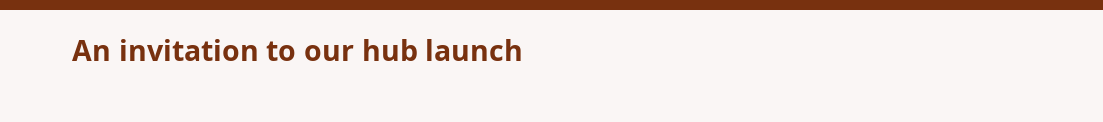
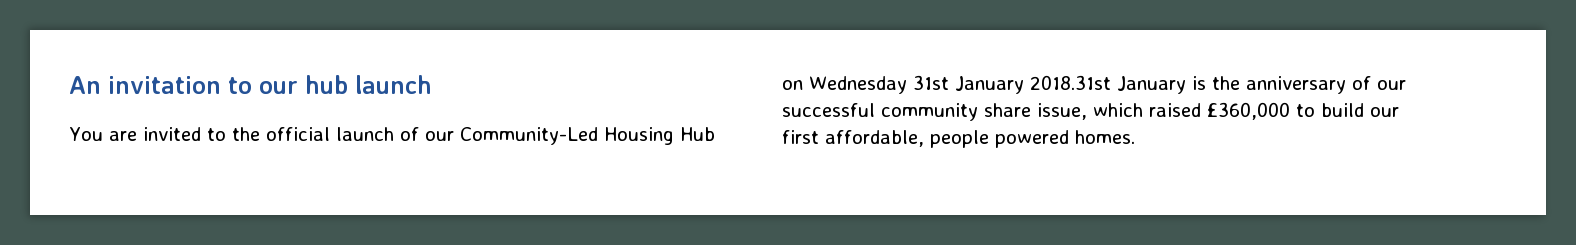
+ You are invited to the official launch of our Community-Led Housing Hub on Wednesday 31st January 2018.31st January is the anniversary of our successful community share issue, which raised £360,000 to build our first affordable, people powered homes.

